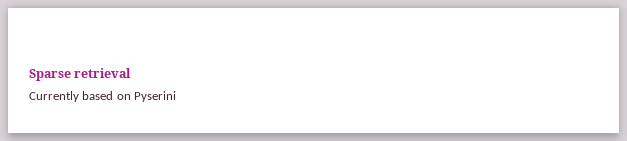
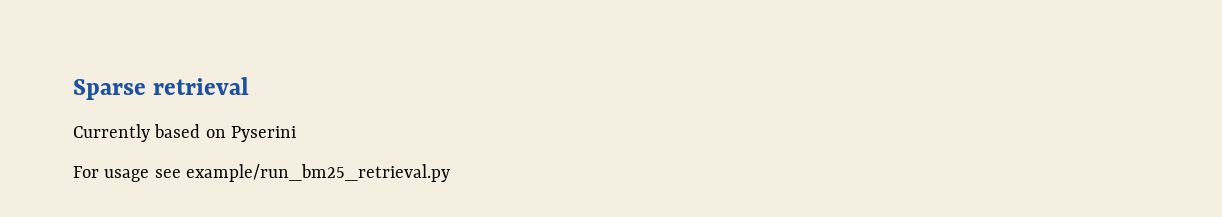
+ For usage see example/run_bm25_retrieval.py

